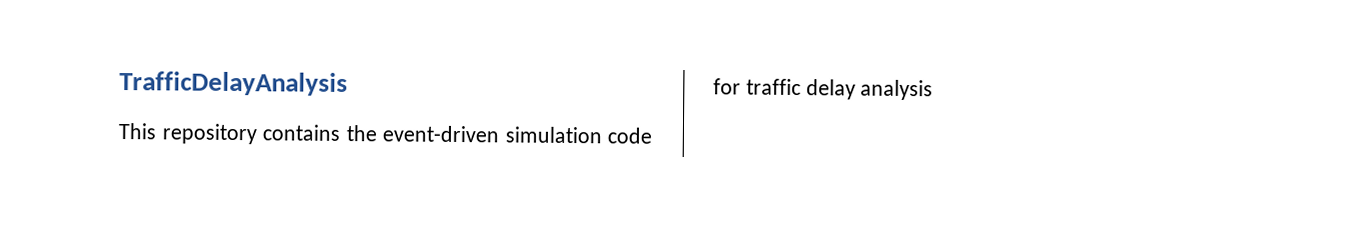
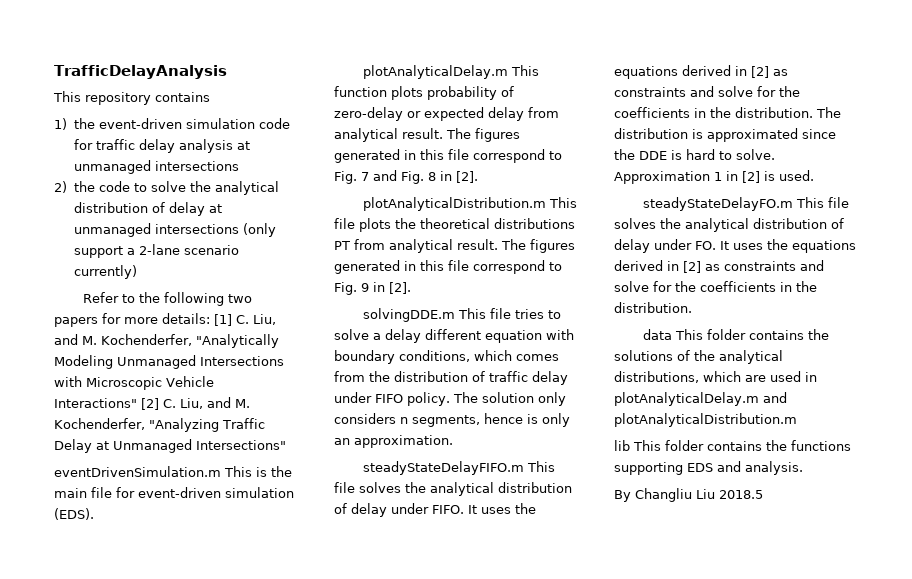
- This repository contains the event-driven simulation code for traffic delay analysis
+ This repository contains
+ 1) the event-driven simulation code for traffic delay analysis at unmanaged intersections
+ 2) the code to solve the analytical distribution of delay at unmanaged intersections (only support a 2-lane scenario currently)
+ Refer to the following two papers for more details: [1] C. Liu, and M. Kochenderfer, "Analytically Modeling Unmanaged Intersections with Microscopic Vehicle Interactions" [2] C. Liu, and M. Kochenderfer, "Analyzing Traffic Delay at Unmanaged Intersections"
+ eventDrivenSimulation.m This is the main file for event-driven simulation (EDS).
+ plotAnalyticalDelay.m This function plots probability of zero-delay or expected delay from analytical result. The figures generated in this file correspond to Fig. 7 and Fig. 8 in [2].
+ plotAnalyticalDistribution.m This file plots the theoretical distributions PT from analytical result. The figures generated in this file correspond to Fig. 9 in [2].
+ solvingDDE.m This file tries to solve a delay different equation with boundary conditions, which comes from the distribution of traffic delay under FIFO policy. The solution only considers n segments, hence is only an approximation.
+ steadyStateDelayFIFO.m This file solves the analytical distribution of delay under FIFO. It uses the equations derived in [2] as constraints and solve for the coefficients in the distribution. The distribution is approximated since the DDE is hard to solve. Approximation 1 in [2] is used.
+ steadyStateDelayFO.m This file solves the analytical distribution of delay under FO. It uses the equations derived in [2] as constraints and solve for the coefficients in the distribution.
+ data This folder contains the solutions of the analytical distributions, which are used in plotAnalyticalDelay.m and plotAnalyticalDistribution.m
+ lib This folder contains the functions supporting EDS and analysis.
+ By Changliu Liu 2018.5

